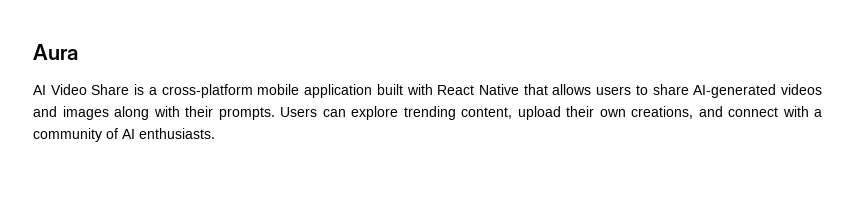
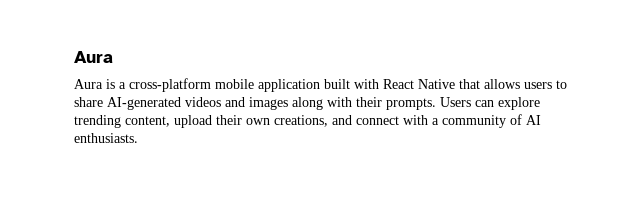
- AI Video Share is a cross-platform mobile application built with React Native that allows users to share AI-generated videos and images along with their prompts.
+ Aura is a cross-platform mobile application built with React Native that allows users to share AI-generated videos and images along with their prompts.

